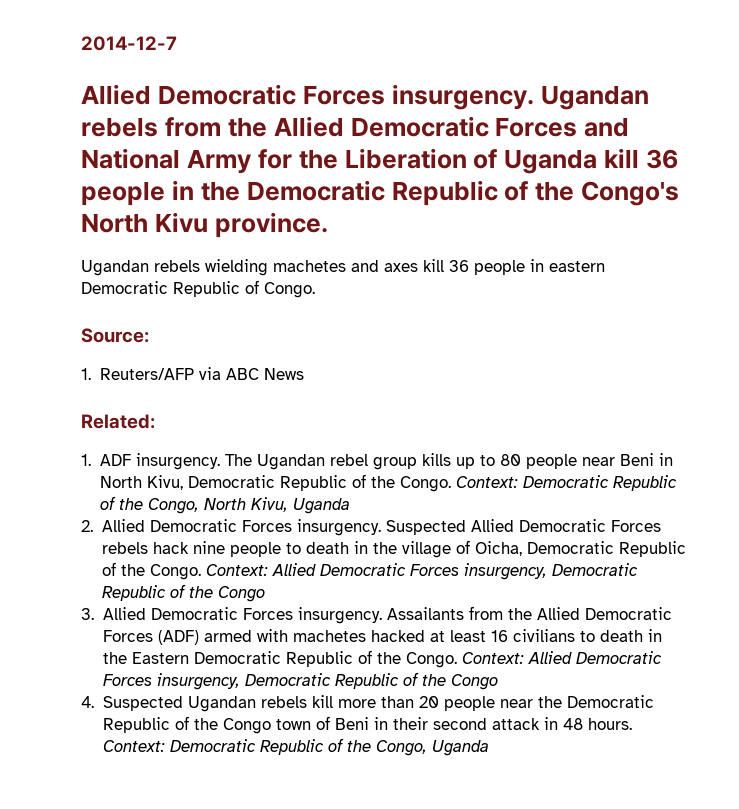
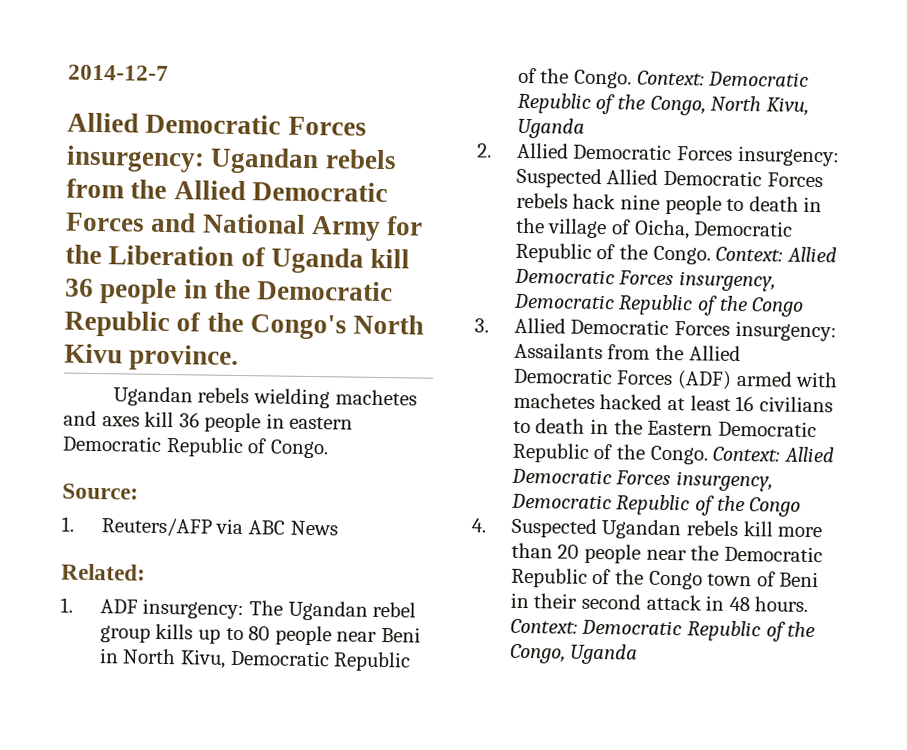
- Allied Democratic Forces insurgency. Ugandan rebels from the Allied Democratic Forces and National Army for the Liberation of Uganda kill 36 people in the Democratic Republic of the Congo's North Kivu province.
+ Allied Democratic Forces insurgency: Ugandan rebels from the Allied Democratic Forces and National Army for the Liberation of Uganda kill 36 people in the Democratic Republic of the Congo's North Kivu province.
- 1. ADF insurgency. The Ugandan rebel group kills up to 80 people near Beni in North Kivu, Democratic Republic of the Congo.
+ 1. ADF insurgency: The Ugandan rebel group kills up to 80 people near Beni in North Kivu, Democratic Republic of the Congo.
- 2. Allied Democratic Forces insurgency. Suspected Allied Democratic Forces rebels hack nine people to death in the village of Oicha, Democratic Republic of the Congo.
+ 2. Allied Democratic Forces insurgency: Suspected Allied Democratic Forces rebels hack nine people to death in the village of Oicha, Democratic Republic of the Congo.
- 3. Allied Democratic Forces insurgency. Assailants from the Allied Democratic Forces (ADF) armed with machetes hacked at least 16 civilians to death in the Eastern Democratic Republic of the Congo.
+ 3. Allied Democratic Forces insurgency: Assailants from the Allied Democratic Forces (ADF) armed with machetes hacked at least 16 civilians to death in the Eastern Democratic Republic of the Congo.

